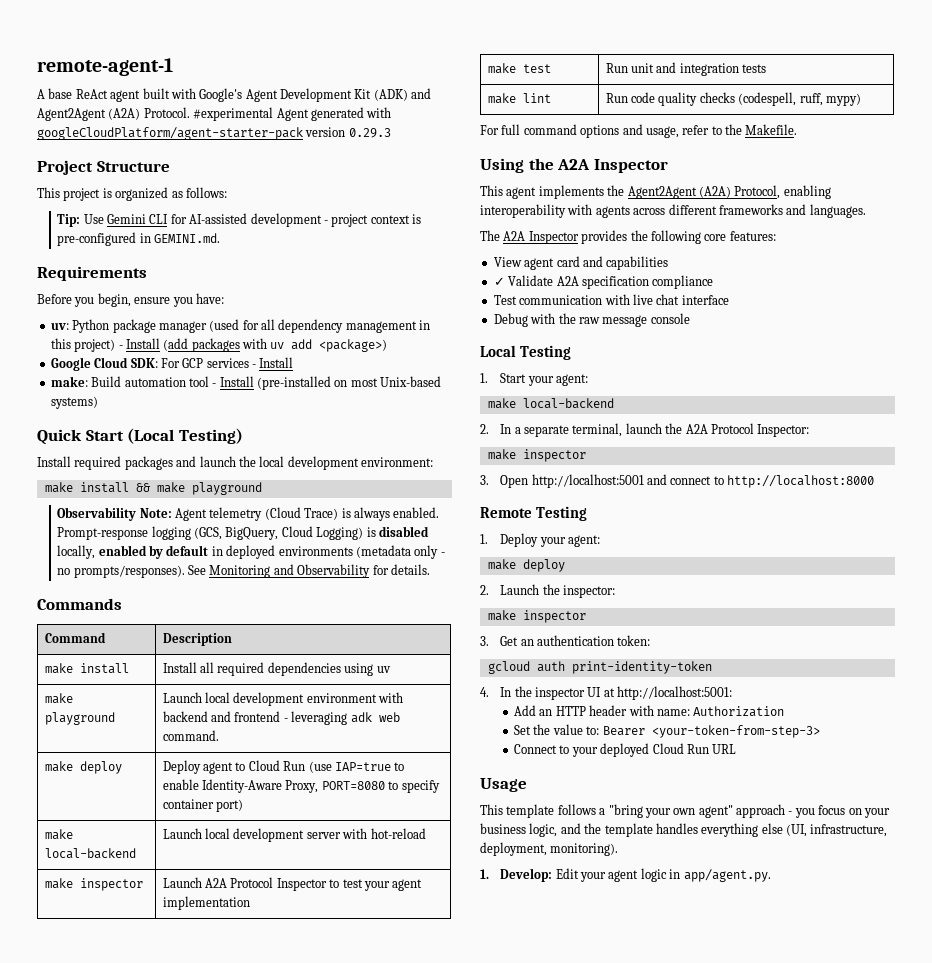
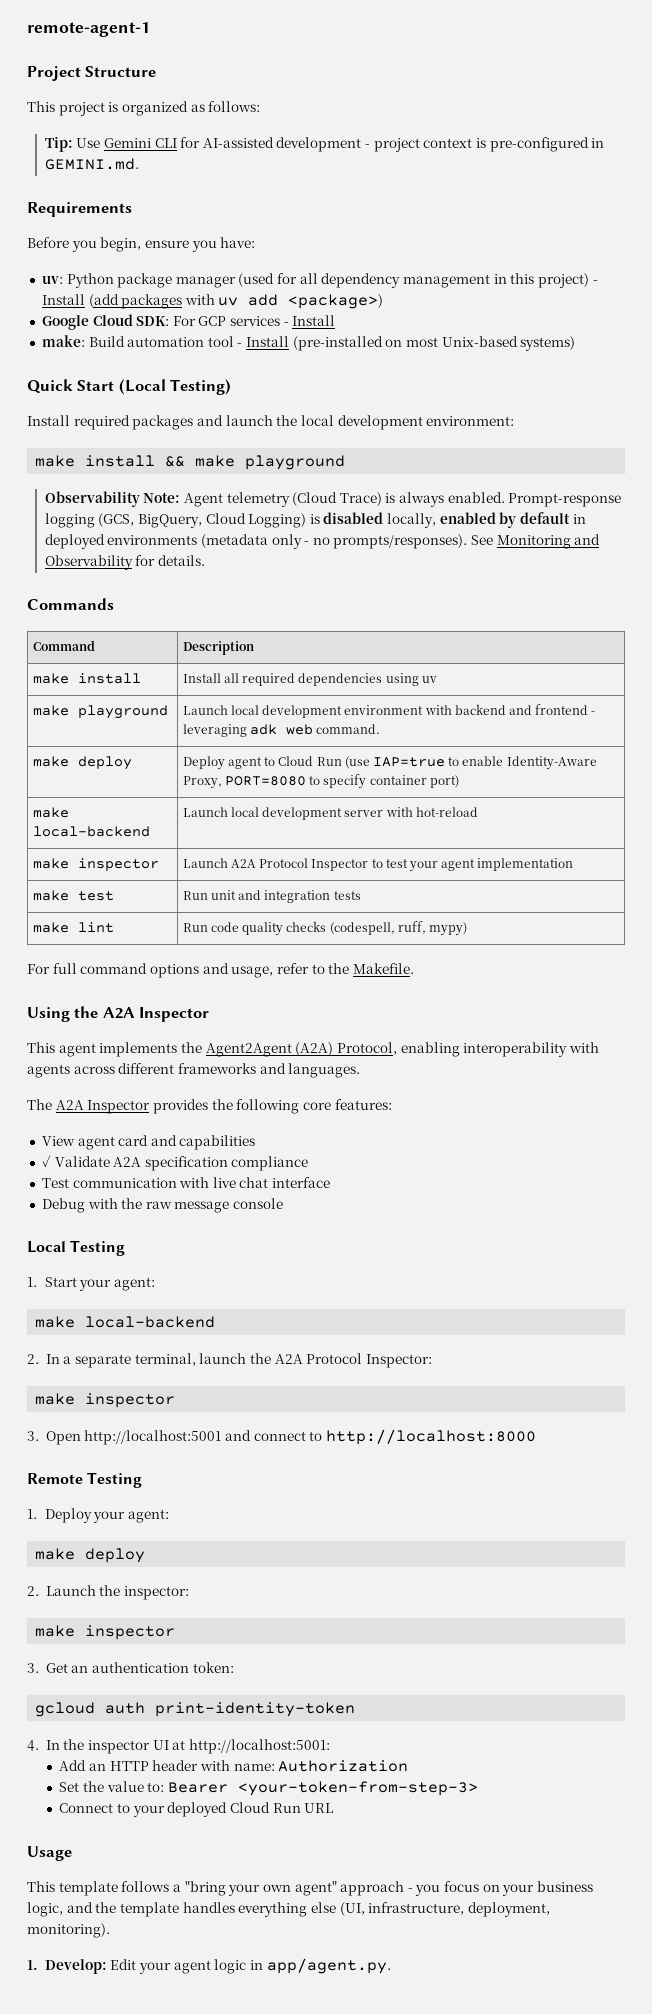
- A base ReAct agent built with Google's Agent Development Kit (ADK) and Agent2Agent (A2A) Protocol. #experimental Agent generated with googleCloudPlatform/agent-starter-pack version 0.29.3

